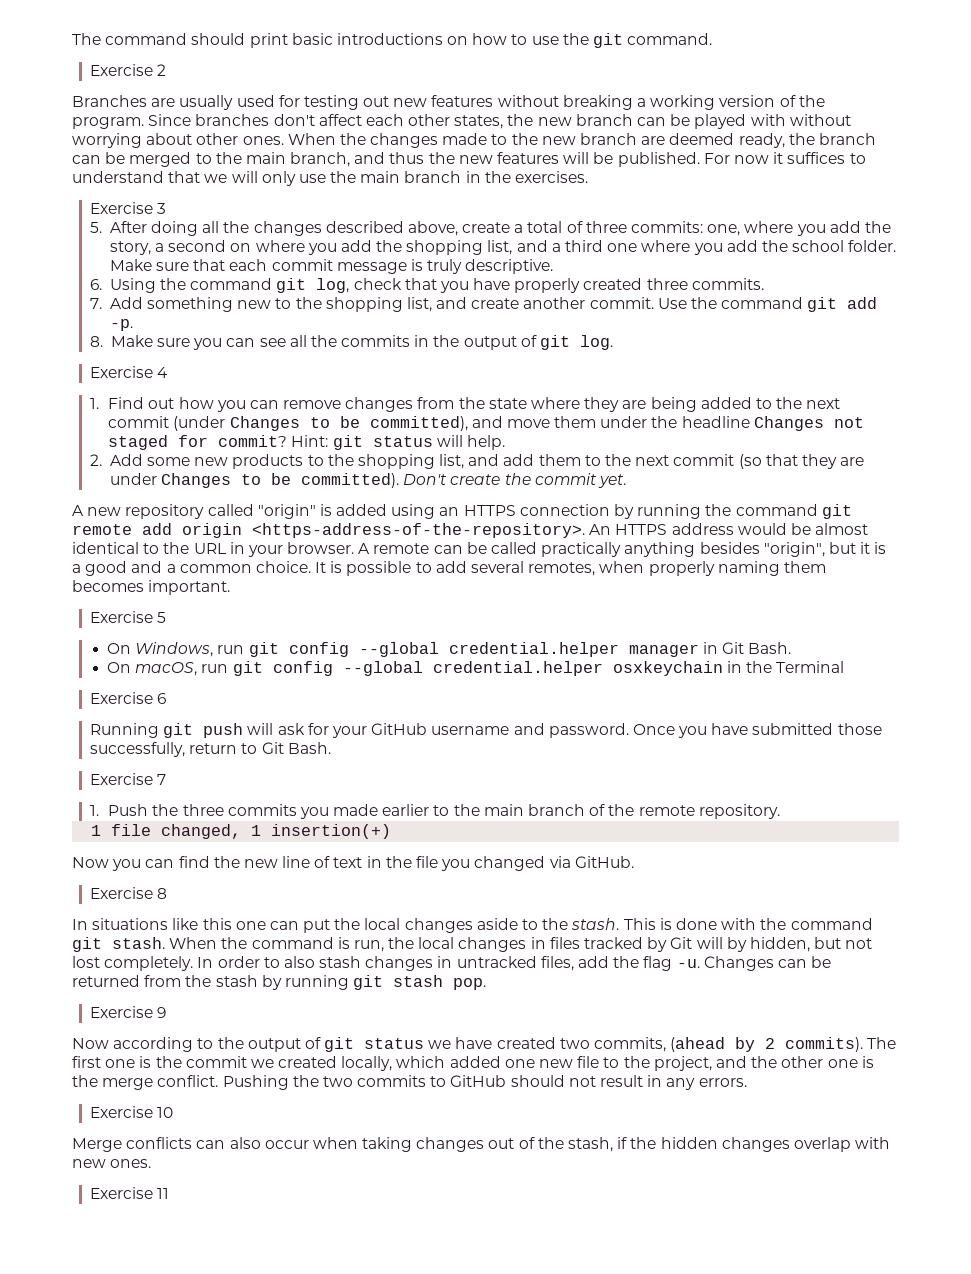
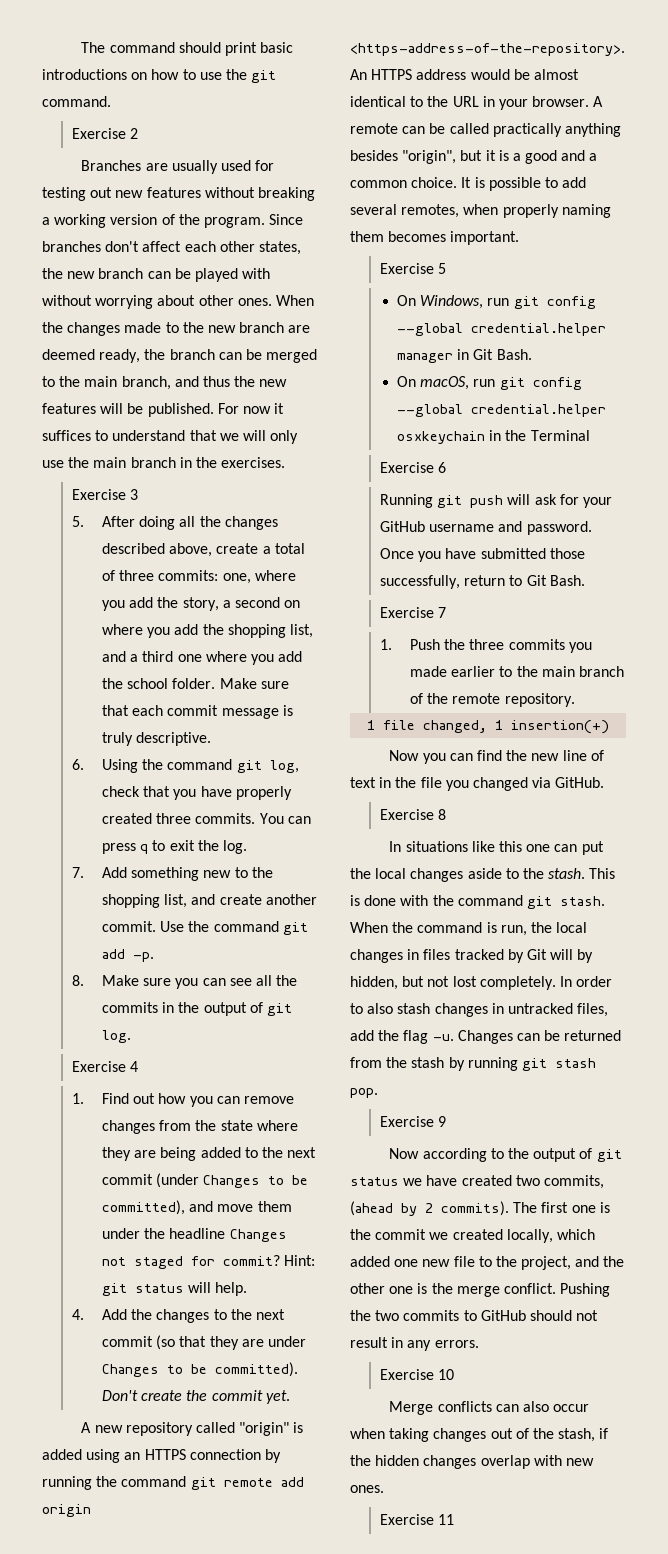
+ You can press q to exit the log.
- 2. Add some new products to the shopping list, and add them to the next commit (so that they are under Changes to be committed).
+ 4. Add the changes to the next commit (so that they are under Changes to be committed).

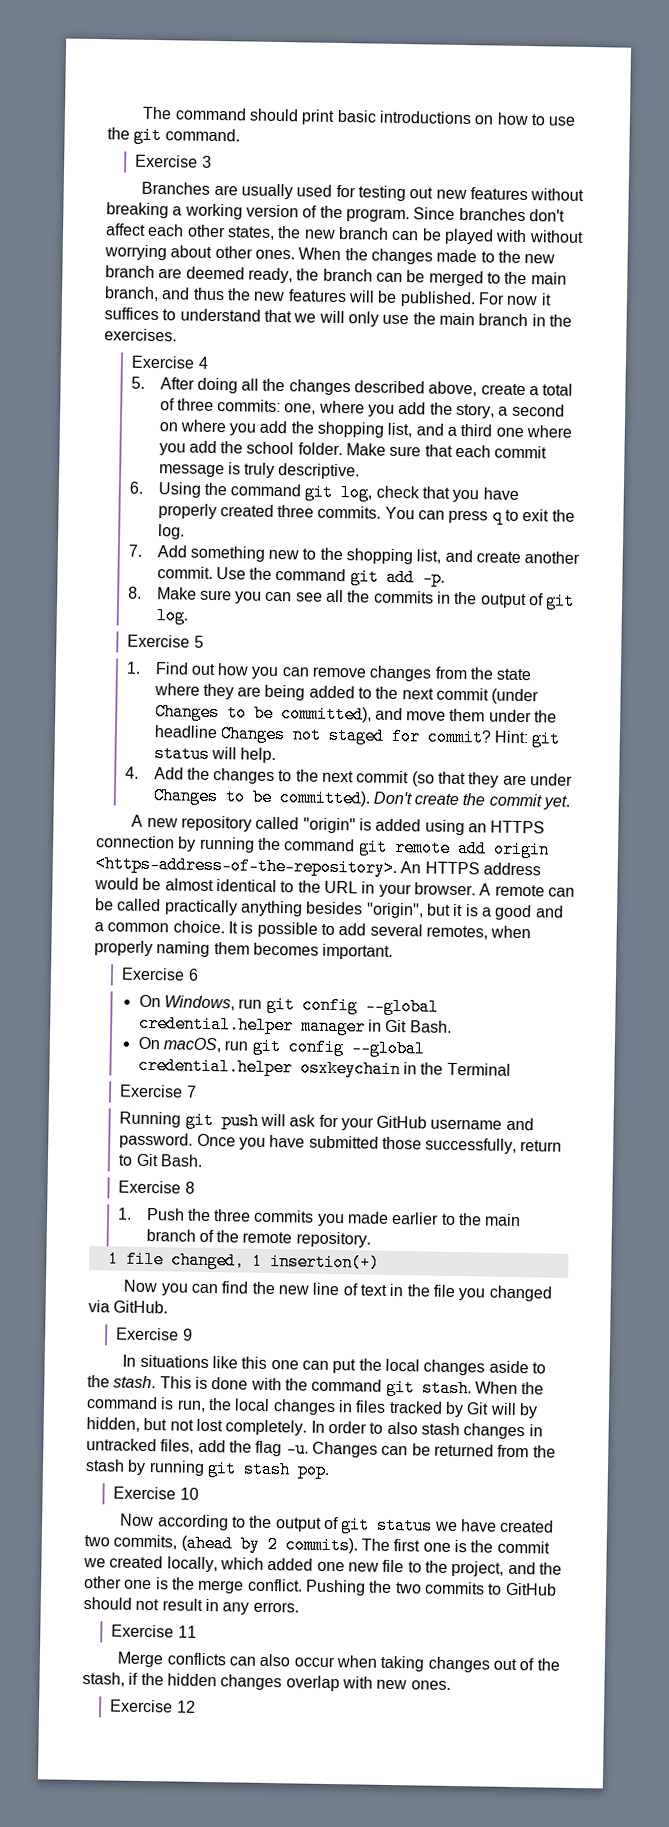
- Exercise 2
+ Exercise 3
- Exercise 3
+ Exercise 4
- Exercise 4
+ Exercise 5
- Exercise 5
+ Exercise 6
- Exercise 6
+ Exercise 7
- Exercise 7
+ Exercise 8
- Exercise 8
+ Exercise 9
- Exercise 9
+ Exercise 10
- Exercise 10
+ Exercise 11
- Exercise 11
+ Exercise 12

